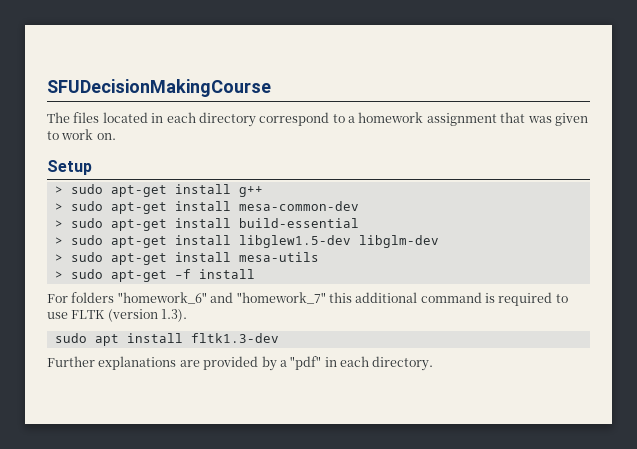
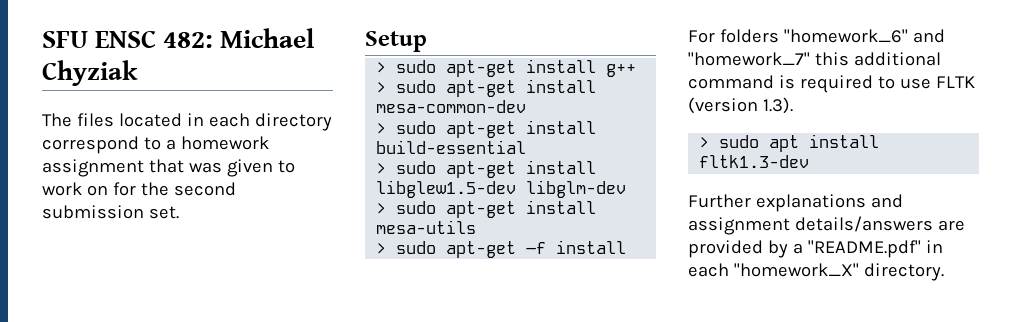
- SFUDecisionMakingCourse
+ SFU ENSC 482: Michael Chyziak
- The files located in each directory correspond to a homework assignment that was given to work on.
+ The files located in each directory correspond to a homework assignment that was given to work on for the second submission set.
- sudo apt install fltk1.3-dev
+ > sudo apt install fltk1.3-dev
- Further explanations are provided by a "pdf" in each directory.
+ Further explanations and assignment details/answers are provided by a "README.pdf" in each "homework_X" directory.

